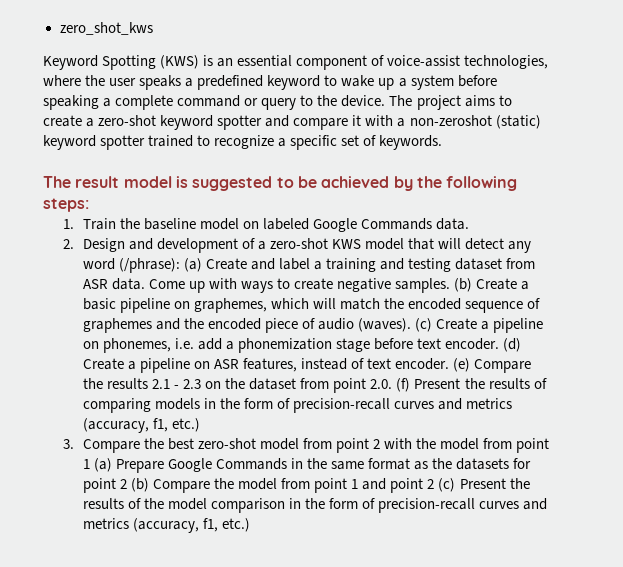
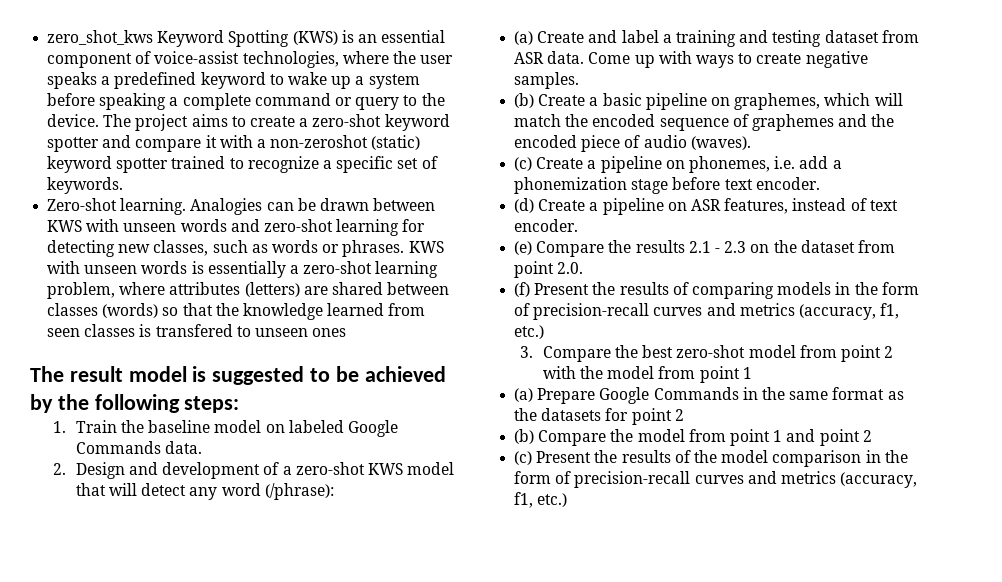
- zero_shot_kws
- Keyword Spotting (KWS) is an essential component of voice-assist technologies, where the user speaks a predefined keyword to wake up a system before speaking a complete command or query to the device.
+ zero_shot_kws Keyword Spotting (KWS) is an essential component of voice-assist technologies, where the user speaks a predefined keyword to wake up a system before speaking a complete command or query to the device.
+ Zero-shot learning. Analogies can be drawn between KWS with unseen words and zero-shot learning for detecting new classes, such as words or phrases. KWS with unseen words is essentially a zero-shot learning problem, where attributes (letters) are shared between classes (words) so that the knowledge learned from seen classes is transfered to unseen ones
- 2. Design and development of a zero-shot KWS model that will detect any word (/phrase): (a) Create and label a training and testing dataset from ASR data.
+ 2. Design and development of a zero-shot KWS model that will detect any word (/phrase):
+ (a) Create and label a training and testing dataset from ASR data.
- Come up with ways to create negative samples. (b) Create a basic pipeline on graphemes, which will match the encoded sequence of graphemes and the encoded piece of audio (waves). (c) Create a pipeline on phonemes, i.e. add a phonemization stage before text encoder. (d) Create a pipeline on ASR features, instead of text encoder. (e) Compare the results 2.1 - 2.3 on the dataset from point 2.0. (f) Present the results of comparing models in the form of precision-recall curves and metrics (accuracy, f1, etc.)
+ Come up with ways to create negative samples.
+ (b) Create a basic pipeline on graphemes, which will match the encoded sequence of graphemes and the encoded piece of audio (waves).
+ (c) Create a pipeline on phonemes, i.e. add a phonemization stage before text encoder.
+ (d) Create a pipeline on ASR features, instead of text encoder.
+ (e) Compare the results 2.1 - 2.3 on the dataset from point 2.0.
+ (f) Present the results of comparing models in the form of precision-recall curves and metrics (accuracy, f1, etc.)
- 3. Compare the best zero-shot model from point 2 with the model from point 1 (a) Prepare Google Commands in the same format as the datasets for point 2 (b) Compare the model from point 1 and point 2 (c) Present the results of the model comparison in the form of precision-recall curves and metrics (accuracy, f1, etc.)
+ 3. Compare the best zero-shot model from point 2 with the model from point 1
+ (a) Prepare Google Commands in the same format as the datasets for point 2
+ (b) Compare the model from point 1 and point 2
+ (c) Present the results of the model comparison in the form of precision-recall curves and metrics (accuracy, f1, etc.)

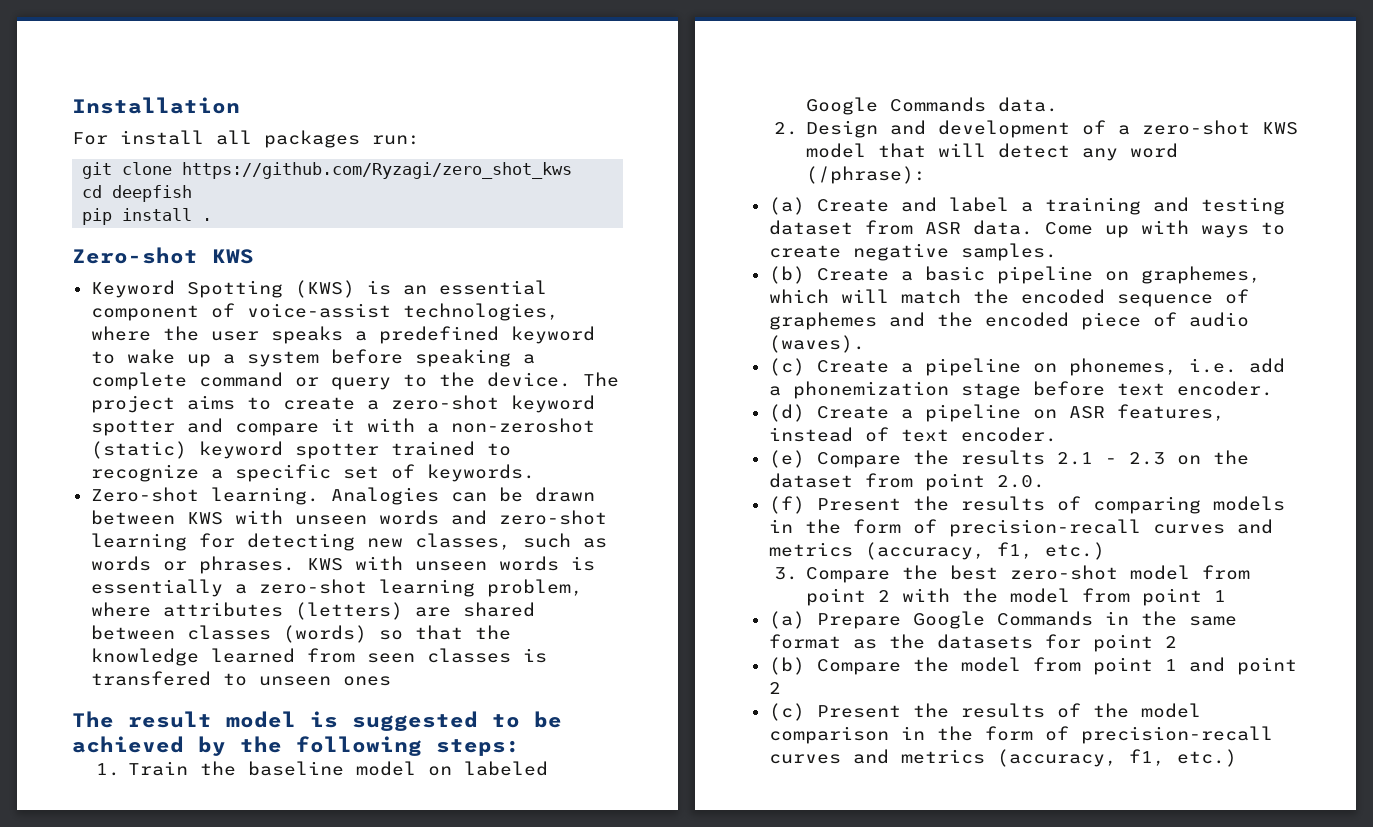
- zero_shot_kws Keyword Spotting (KWS) is an essential component of voice-assist technologies, where the user speaks a predefined keyword to wake up a system before speaking a complete command or query to the device.
+ Installation
+ For install all packages run:
+ git clone https://github.com/Ryzagi/zero_shot_kws
+ cd deepfish
+ pip install .
+ Zero-shot KWS
+ Keyword Spotting (KWS) is an essential component of voice-assist technologies, where the user speaks a predefined keyword to wake up a system before speaking a complete command or query to the device.

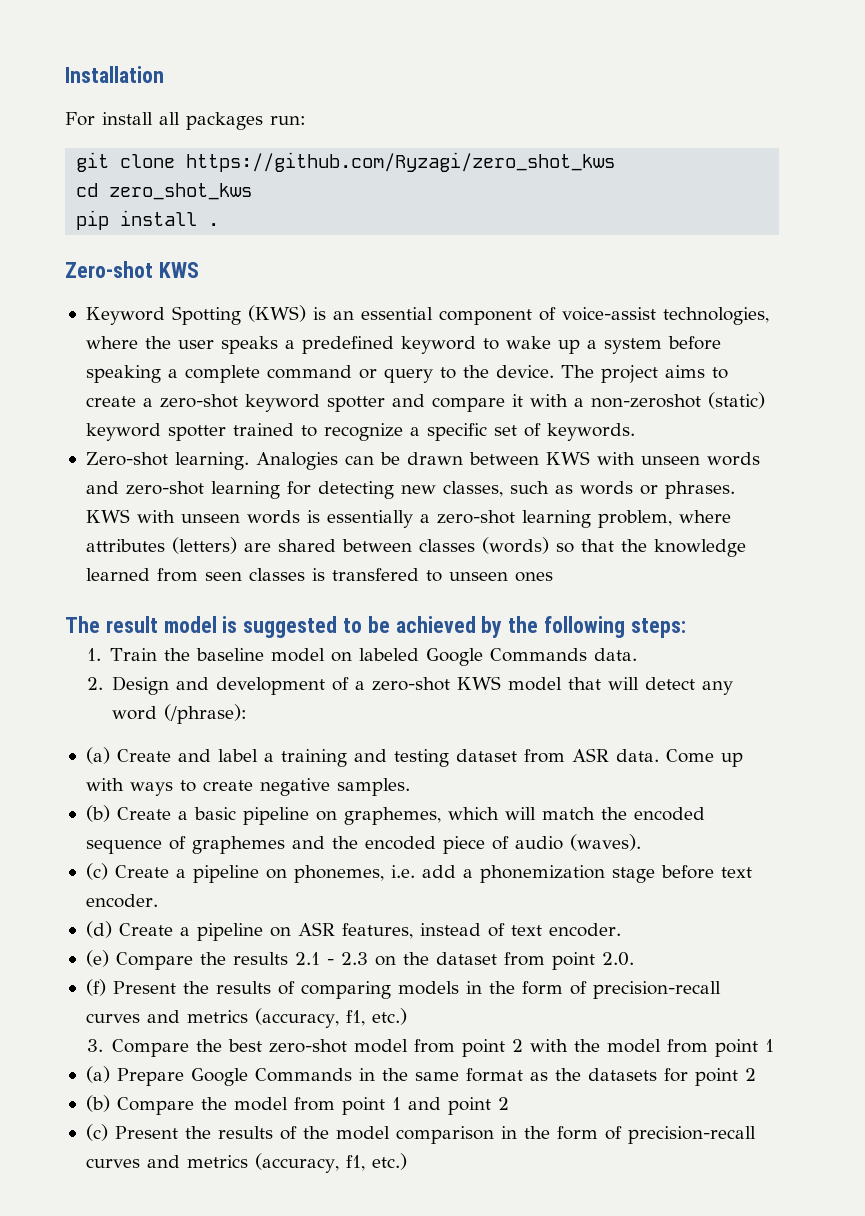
- cd deepfish
+ cd zero_shot_kws

